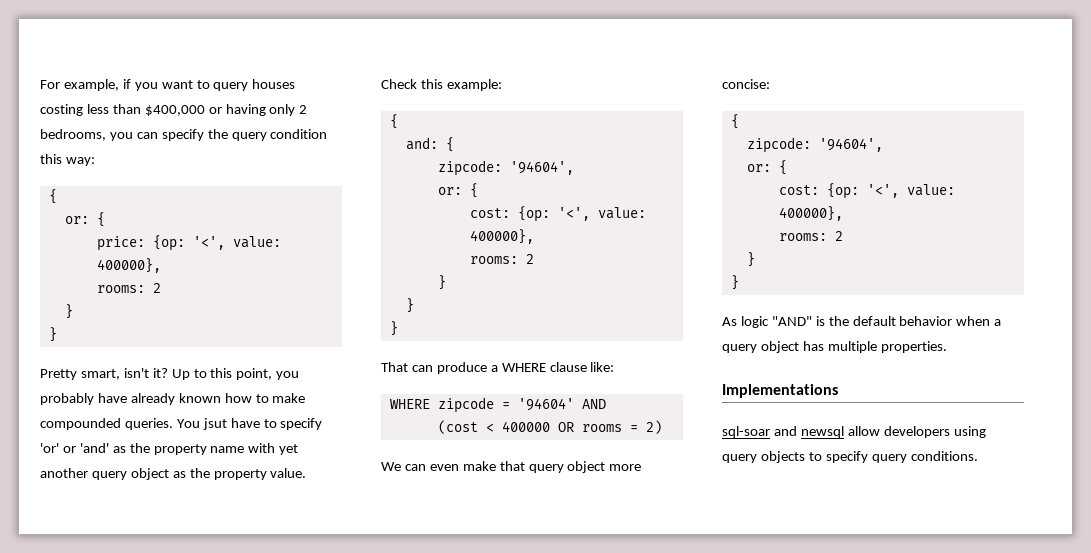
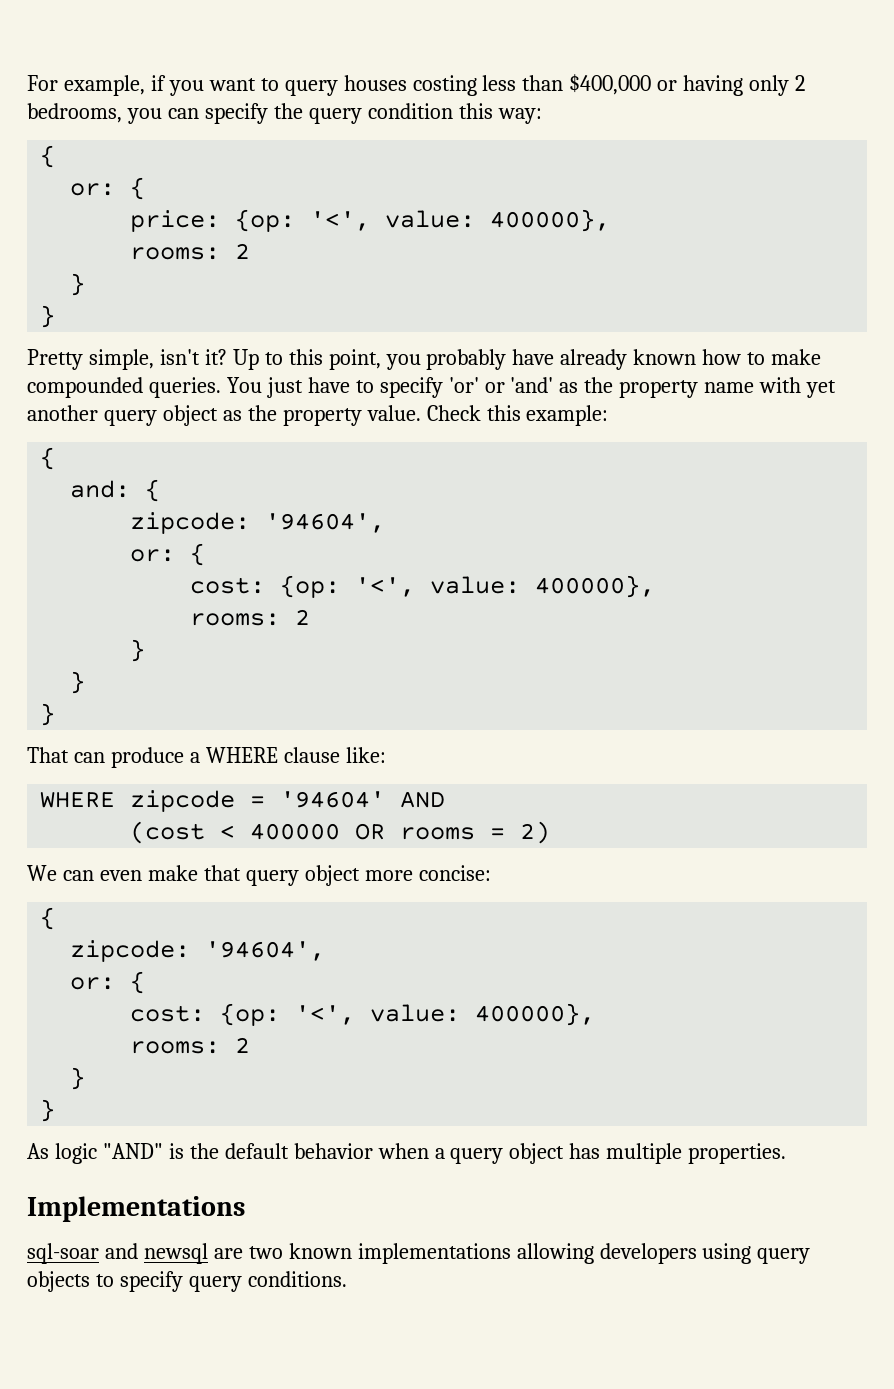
- Pretty smart, isn't it?
+ Pretty simple, isn't it?
- You jsut have to specify 'or' or 'and' as the property name with yet another query object as the property value.
+ You just have to specify 'or' or 'and' as the property name with yet another query object as the property value.
- sql-soar and newsql allow developers using query objects to specify query conditions.
+ sql-soar and newsql are two known implementations allowing developers using query objects to specify query conditions.

